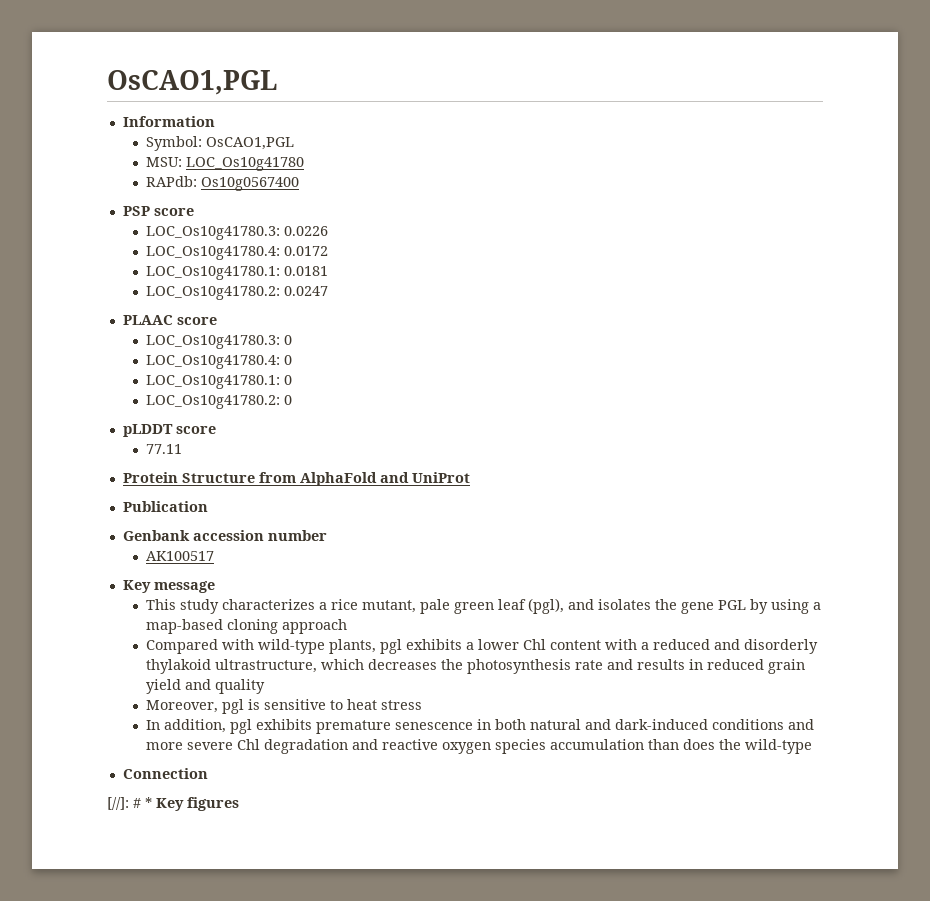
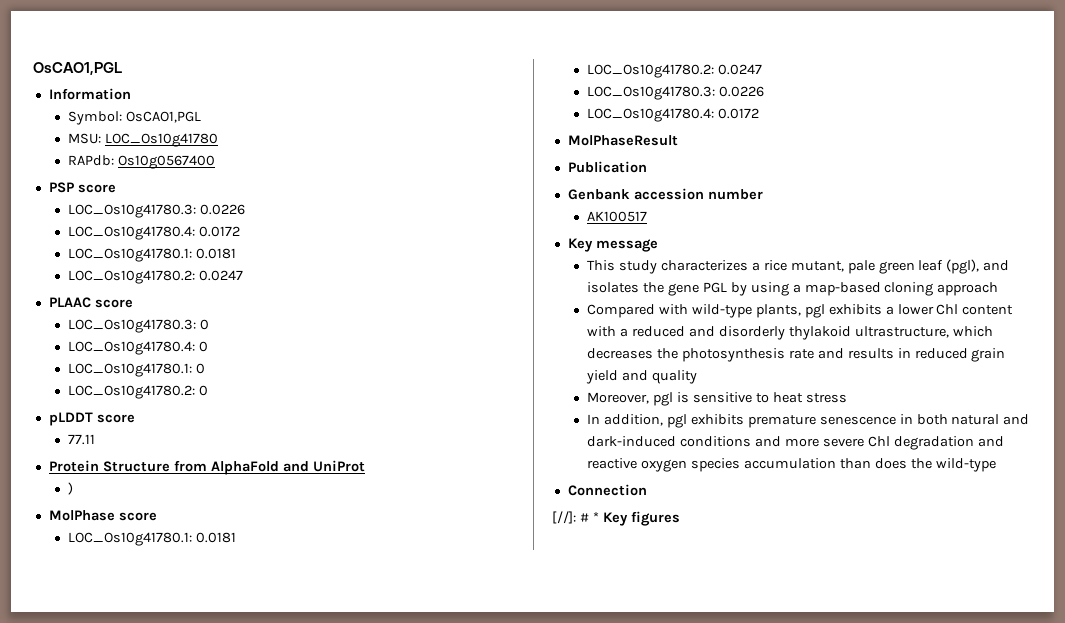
+ )
+ MolPhase score
+ LOC_Os10g41780.1: 0.0181
+ LOC_Os10g41780.2: 0.0247
+ LOC_Os10g41780.3: 0.0226
+ LOC_Os10g41780.4: 0.0172
+ MolPhaseResult

